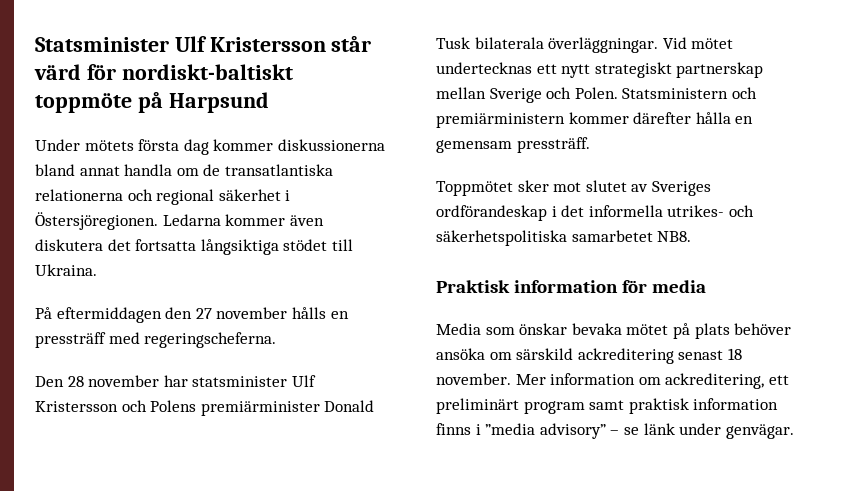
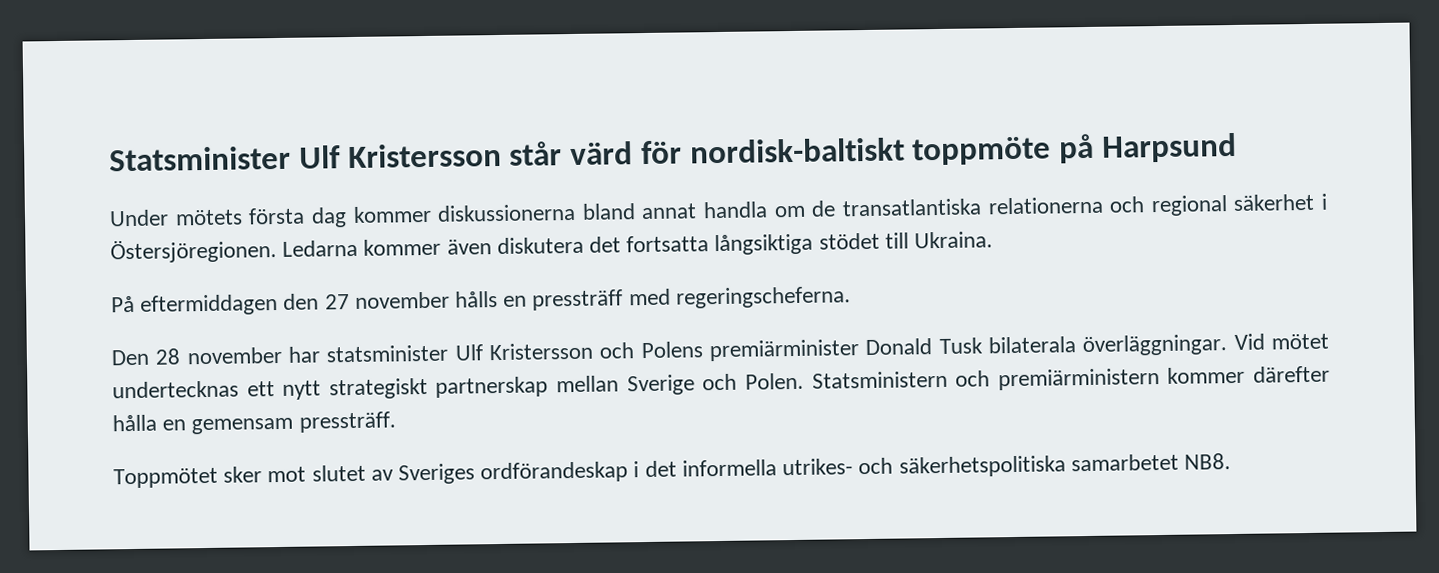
- Statsminister Ulf Kristersson står värd för nordiskt-baltiskt toppmöte på Harpsund
+ Statsminister Ulf Kristersson står värd för nordisk-baltiskt toppmöte på Harpsund
- Praktisk information för media
- Media som önskar bevaka mötet på plats behöver ansöka om särskild ackreditering senast 18 november. Mer information om ackreditering, ett preliminärt program samt praktisk information finns i ”media advisory” – se länk under genvägar.

